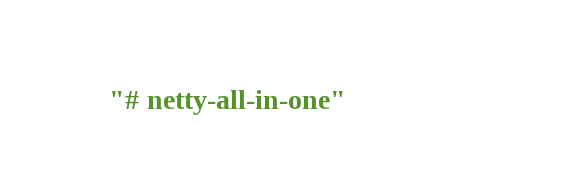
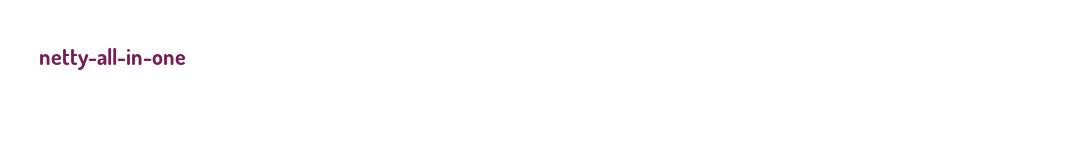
- "# netty-all-in-one"
+ netty-all-in-one

